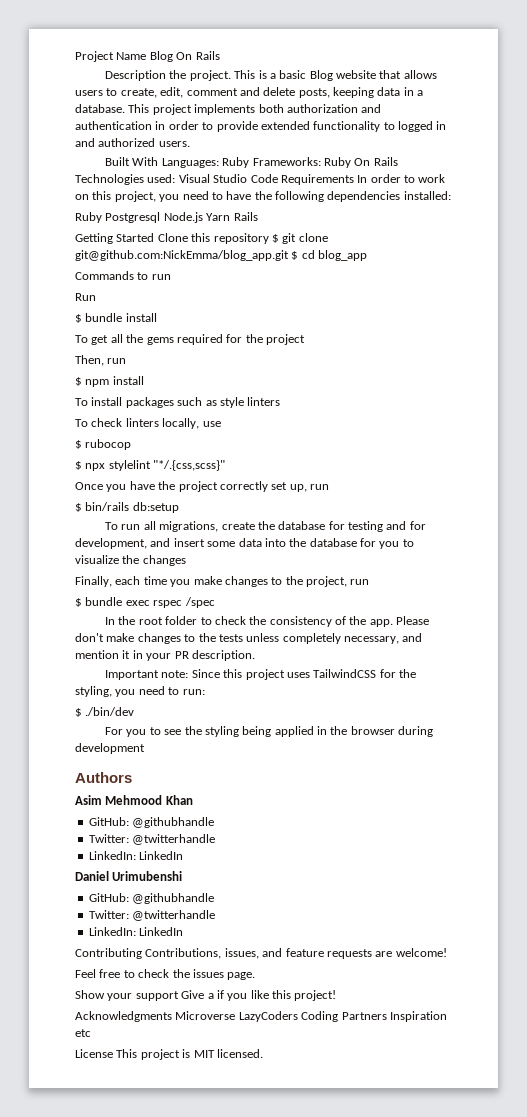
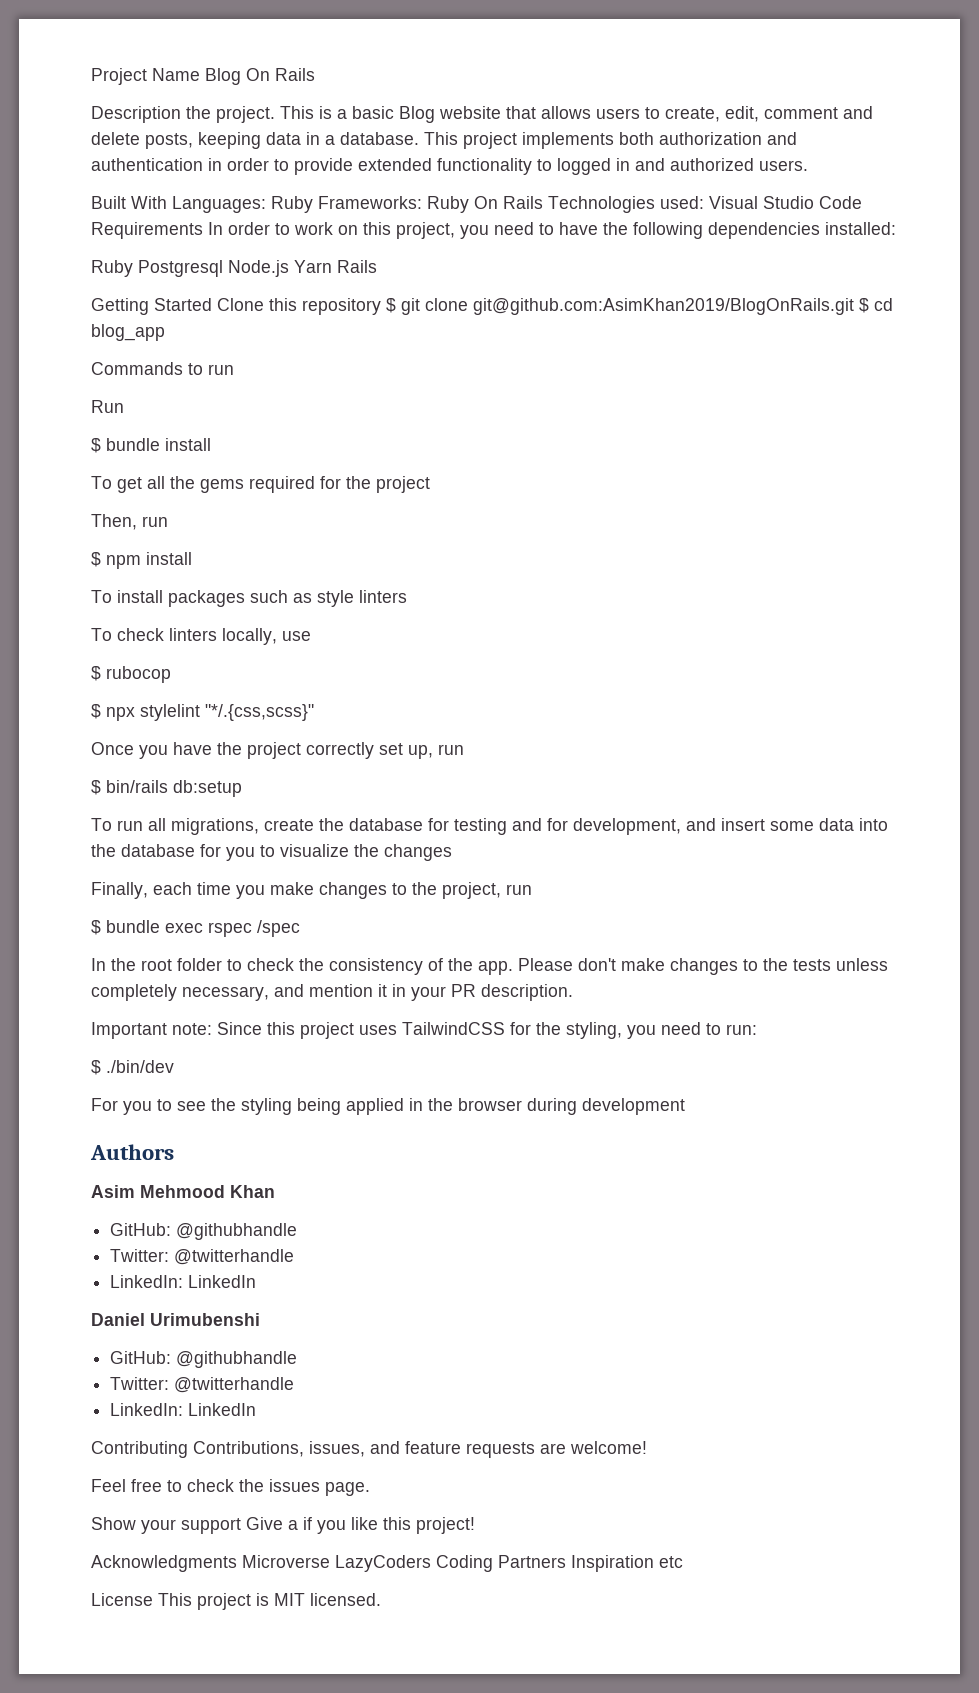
- Getting Started Clone this repository $ git clone git@github.com:NickEmma/blog_app.git $ cd blog_app
+ Getting Started Clone this repository $ git clone git@github.com:AsimKhan2019/BlogOnRails.git $ cd blog_app

